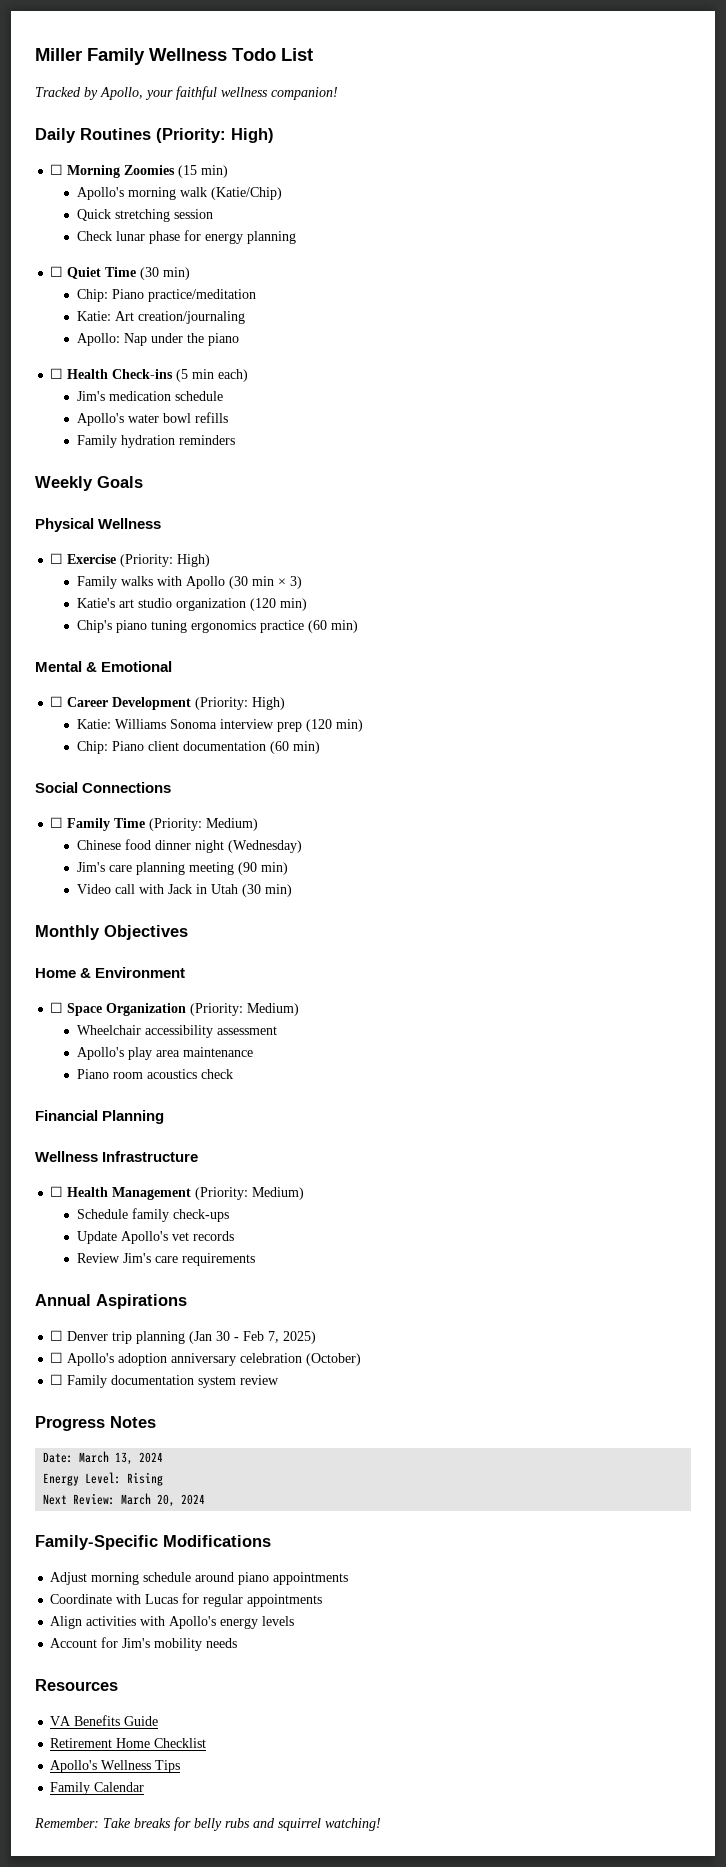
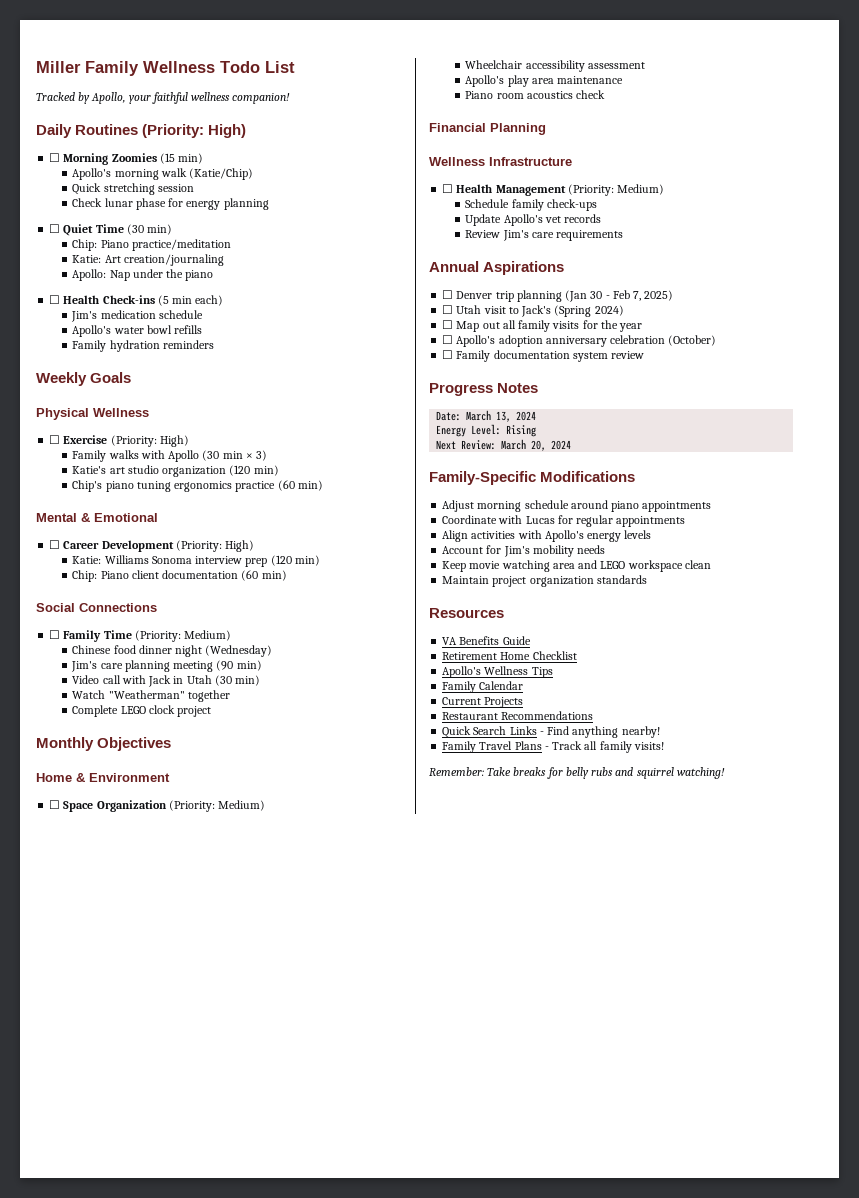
+ Watch "Weatherman" together
+ Complete LEGO clock project
+ ☐ Utah visit to Jack's (Spring 2024)
+ ☐ Map out all family visits for the year
+ Keep movie watching area and LEGO workspace clean
+ Maintain project organization standards
+ Current Projects
+ Restaurant Recommendations
+ Quick Search Links - Find anything nearby!
+ Family Travel Plans - Track all family visits!

